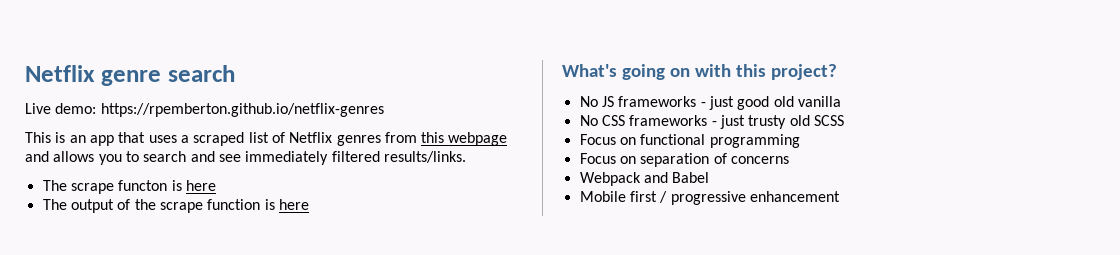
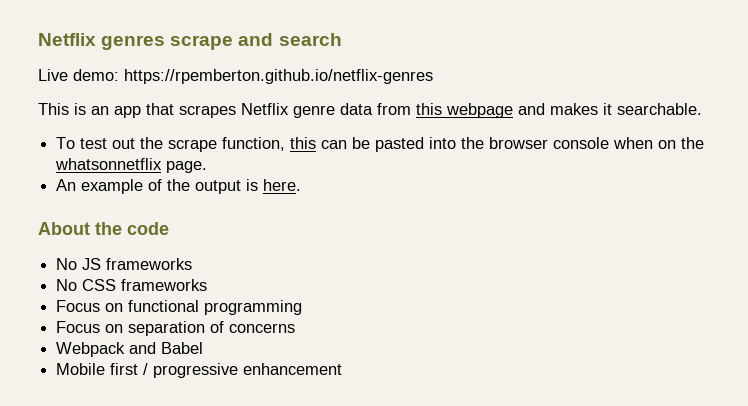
- Netflix genre search
+ Netflix genres scrape and search
- This is an app that uses a scraped list of Netflix genres from this webpage and allows you to search and see immediately filtered results/links.
- The scrape functon is here
- The output of the scrape function is here
- What's going on with this project?
- No JS frameworks - just good old vanilla
- No CSS frameworks - just trusty old SCSS
+ This is an app that scrapes Netflix genre data from this webpage and makes it searchable.
+ To test out the scrape function, this can be pasted into the browser console when on the whatsonnetflix page.
+ An example of the output is here.
+ About the code
+ No JS frameworks
+ No CSS frameworks

